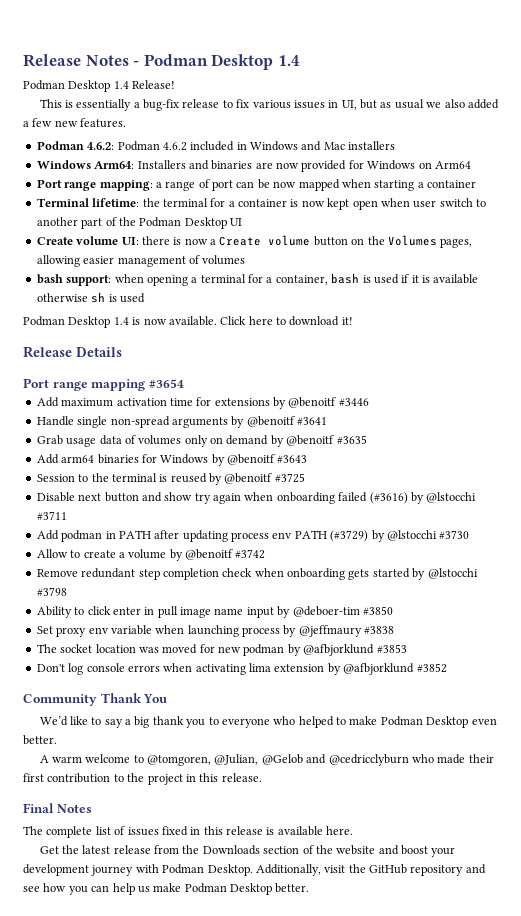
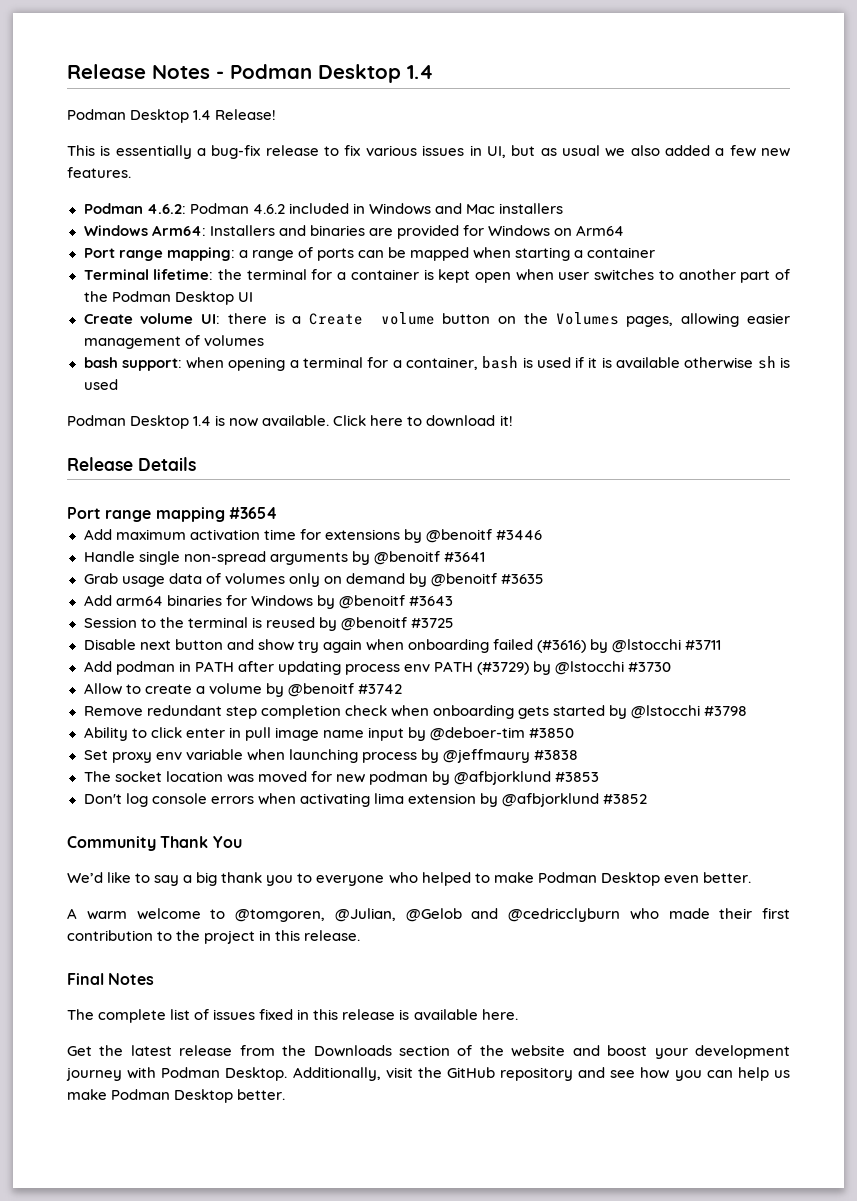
- Windows Arm64: Installers and binaries are now provided for Windows on Arm64
+ Windows Arm64: Installers and binaries are provided for Windows on Arm64
- Port range mapping: a range of port can be now mapped when starting a container
+ Port range mapping: a range of ports can be mapped when starting a container
- Terminal lifetime: the terminal for a container is now kept open when user switch to another part of the Podman Desktop UI
+ Terminal lifetime: the terminal for a container is kept open when user switches to another part of the Podman Desktop UI
- Create volume UI: there is now a Create volume button on the Volumes pages, allowing easier management of volumes
+ Create volume UI: there is a Create volume button on the Volumes pages, allowing easier management of volumes

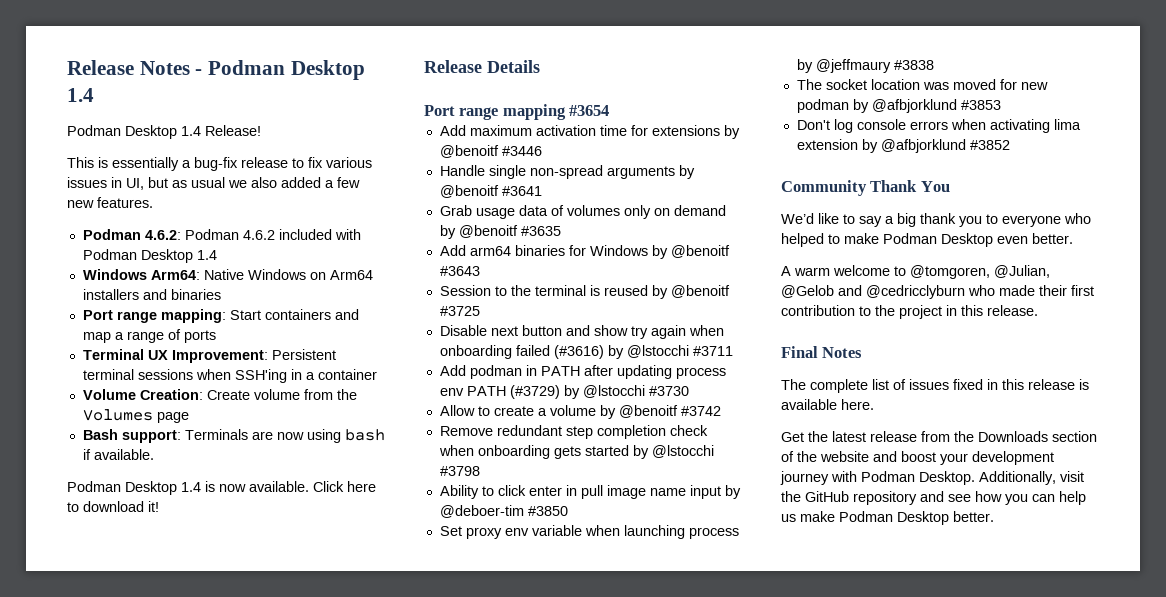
- Podman 4.6.2: Podman 4.6.2 included in Windows and Mac installers
- Windows Arm64: Installers and binaries are provided for Windows on Arm64
+ Podman 4.6.2: Podman 4.6.2 included with Podman Desktop 1.4
+ Windows Arm64: Native Windows on Arm64 installers and binaries
- Port range mapping: a range of ports can be mapped when starting a container
- Terminal lifetime: the terminal for a container is kept open when user switches to another part of the Podman Desktop UI
- Create volume UI: there is a Create volume button on the Volumes pages, allowing easier management of volumes
- bash support: when opening a terminal for a container, bash is used if it is available otherwise sh is used
+ Port range mapping: Start containers and map a range of ports
+ Terminal UX Improvement: Persistent terminal sessions when SSH'ing in a container
+ Volume Creation: Create volume from the Volumes page
+ Bash support: Terminals are now using bash if available.

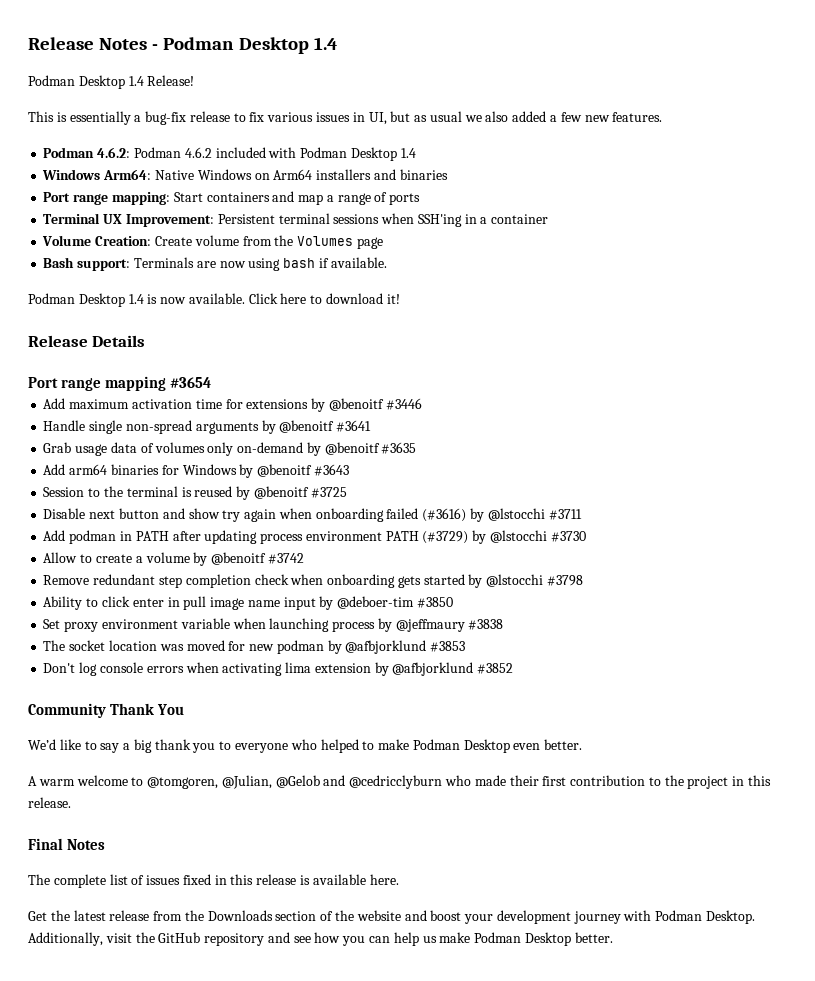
- Grab usage data of volumes only on demand by @benoitf #3635
+ Grab usage data of volumes only on-demand by @benoitf #3635
- Add podman in PATH after updating process env PATH (#3729) by @lstocchi #3730
+ Add podman in PATH after updating process environment PATH (#3729) by @lstocchi #3730
- Set proxy env variable when launching process by @jeffmaury #3838
+ Set proxy environment variable when launching process by @jeffmaury #3838

